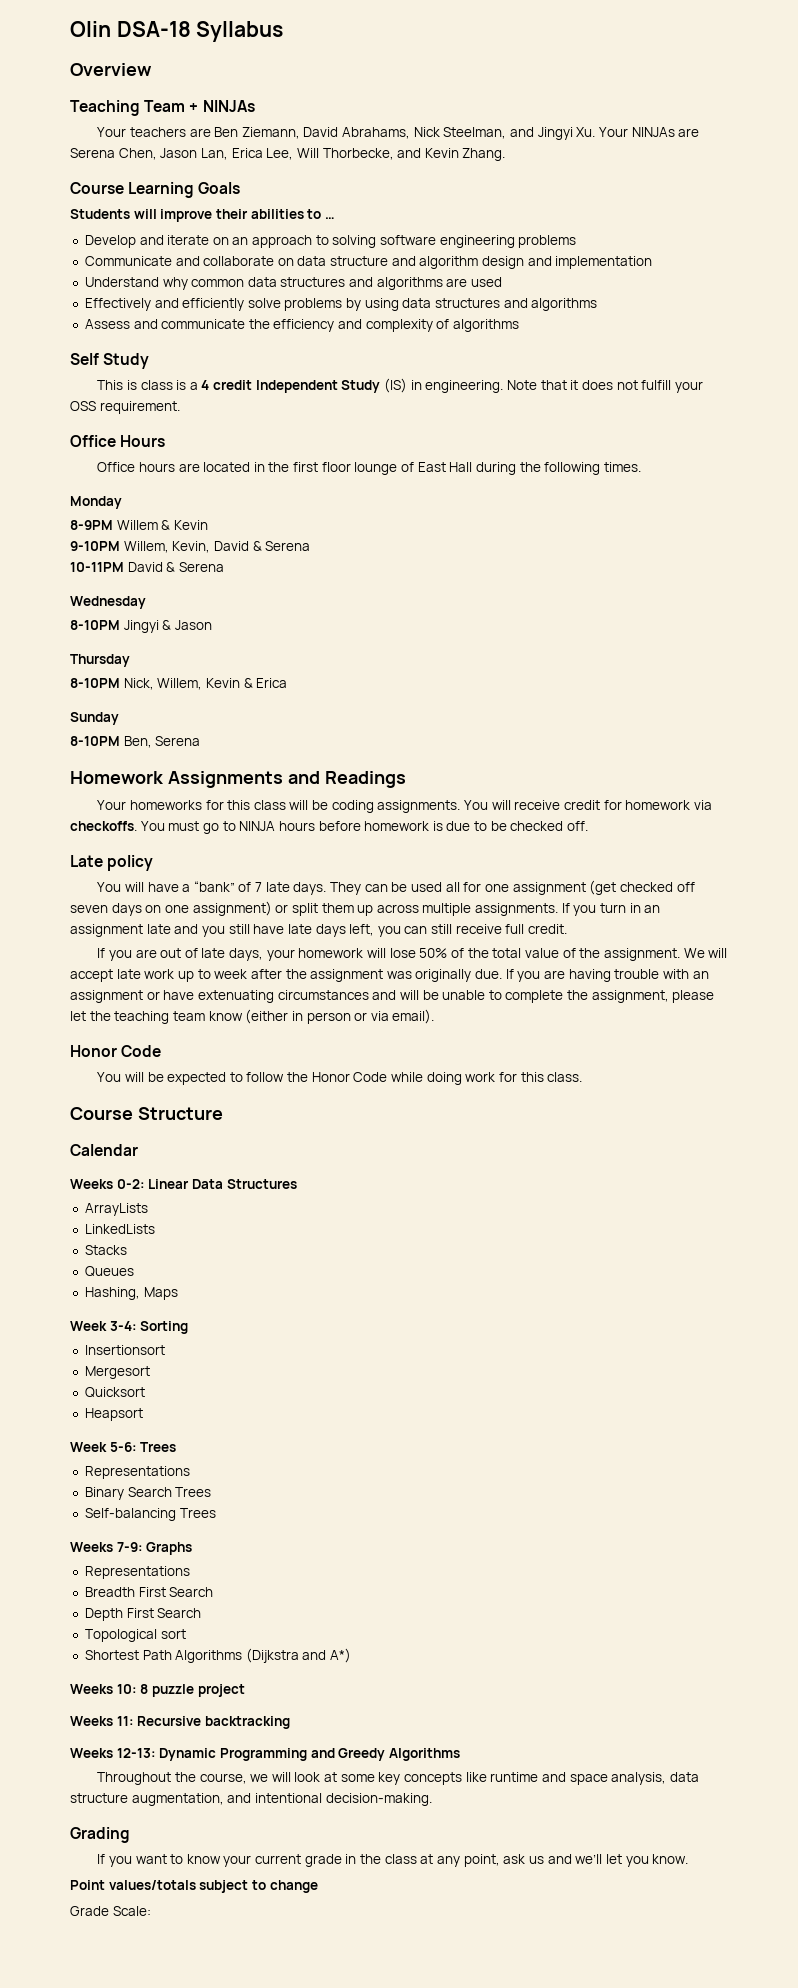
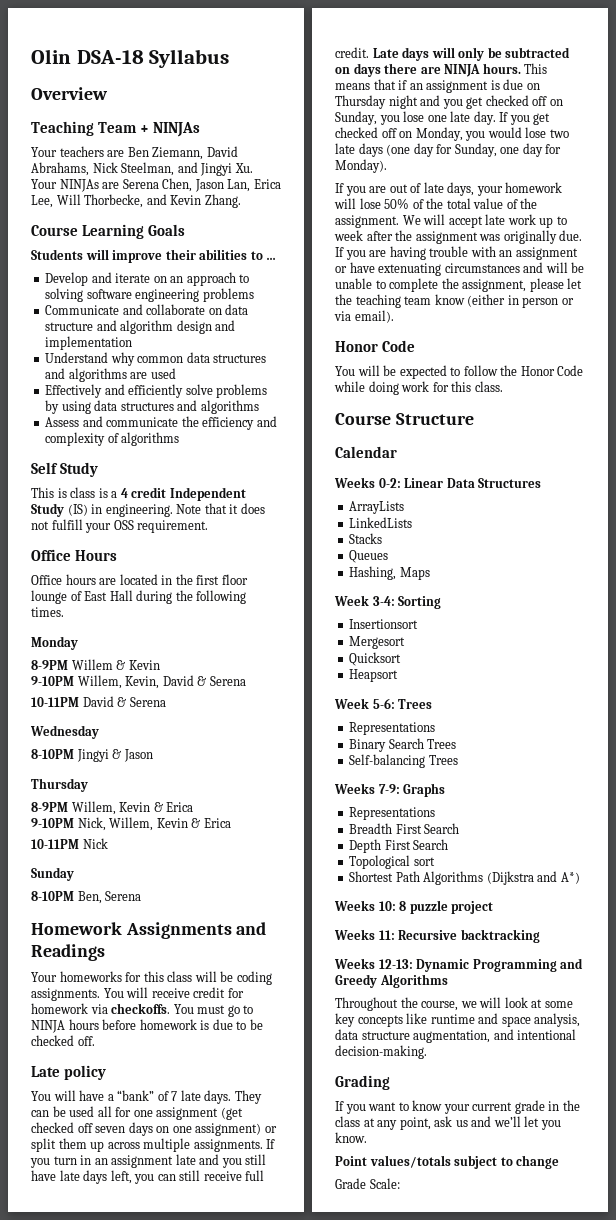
- 8-10PM Nick, Willem, Kevin & Erica
+ 8-9PM Willem, Kevin & Erica
+ 9-10PM Nick, Willem, Kevin & Erica
+ 10-11PM Nick
+ Late days will only be subtracted on days there are NINJA hours. This means that if an assignment is due on Thursday night and you get checked off on Sunday, you lose one late day. If you get checked off on Monday, you would lose two late days (one day for Sunday, one day for Monday).

